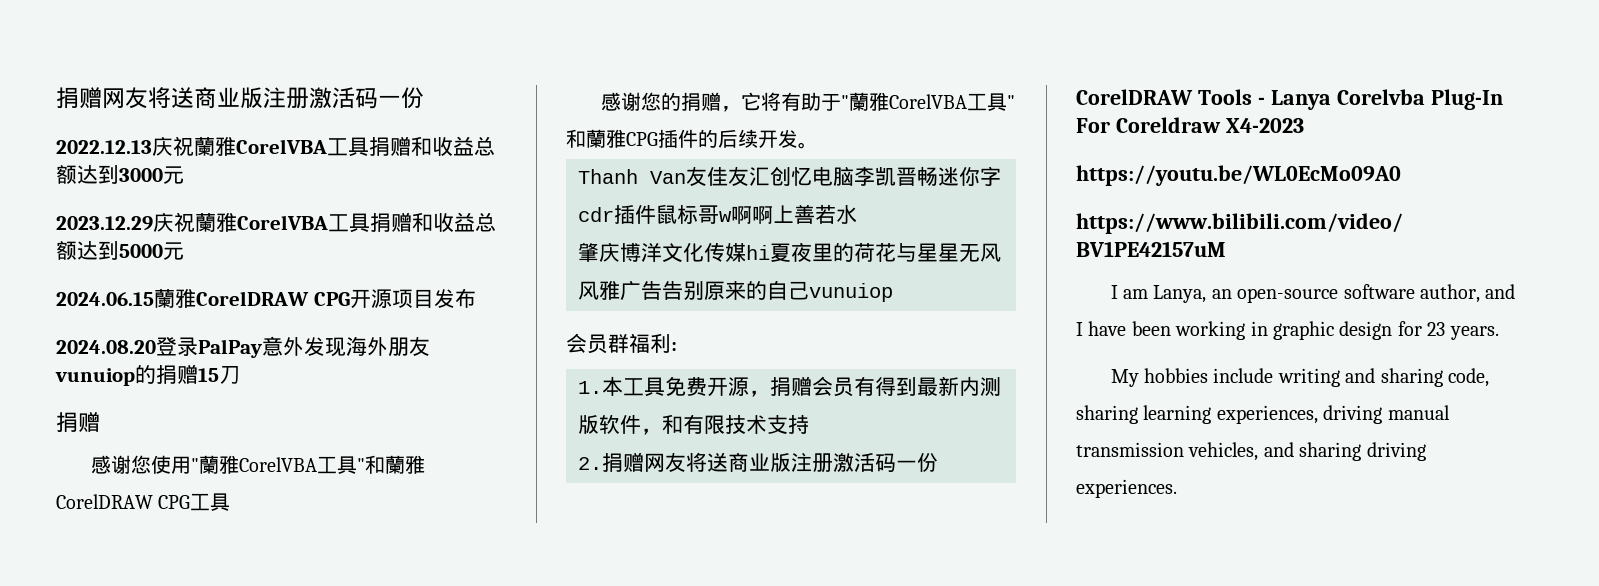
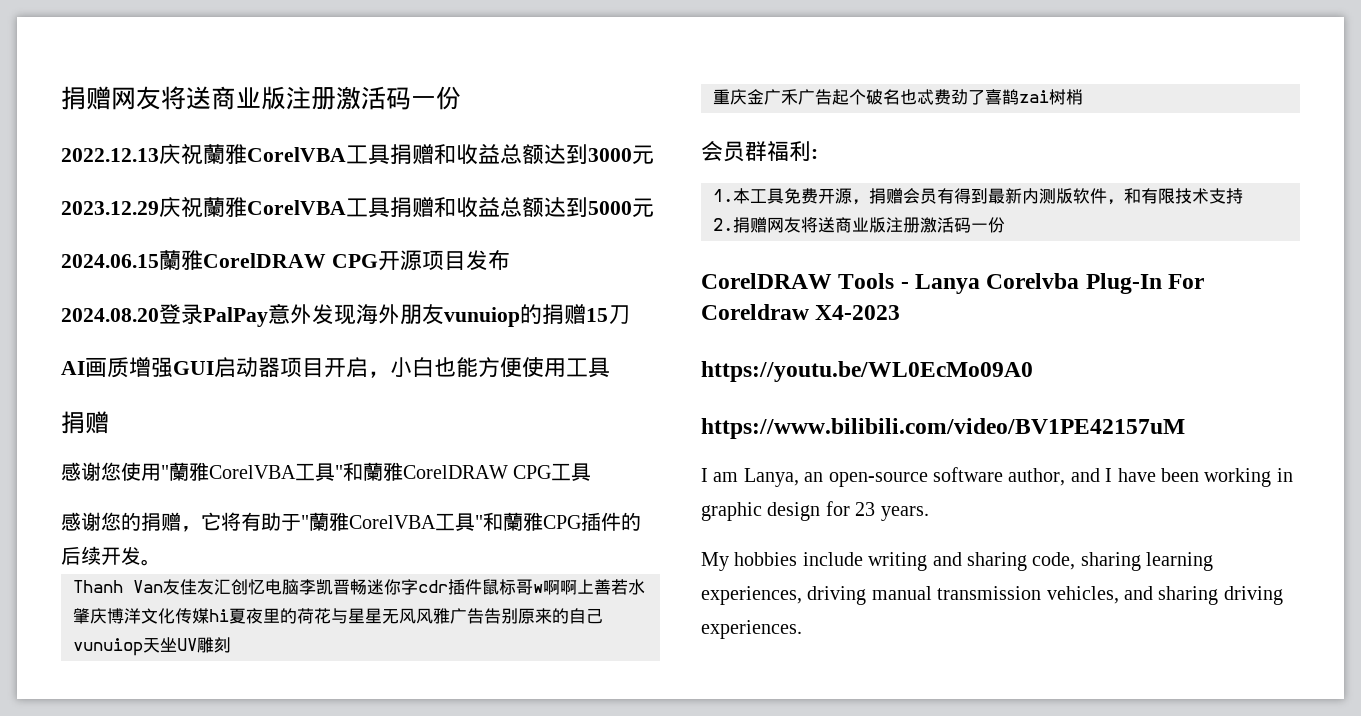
+ AI画质增强GUI启动器项目开启，小白也能方便使用工具
- 肇庆博洋文化传媒hi夏夜里的荷花与星星无风风雅广告告别原来的自己vunuiop
+ 肇庆博洋文化传媒hi夏夜里的荷花与星星无风风雅广告告别原来的自己vunuiop天坐UV雕刻
+ 重庆金广禾广告起个破名也忒费劲了喜鹊zai树梢

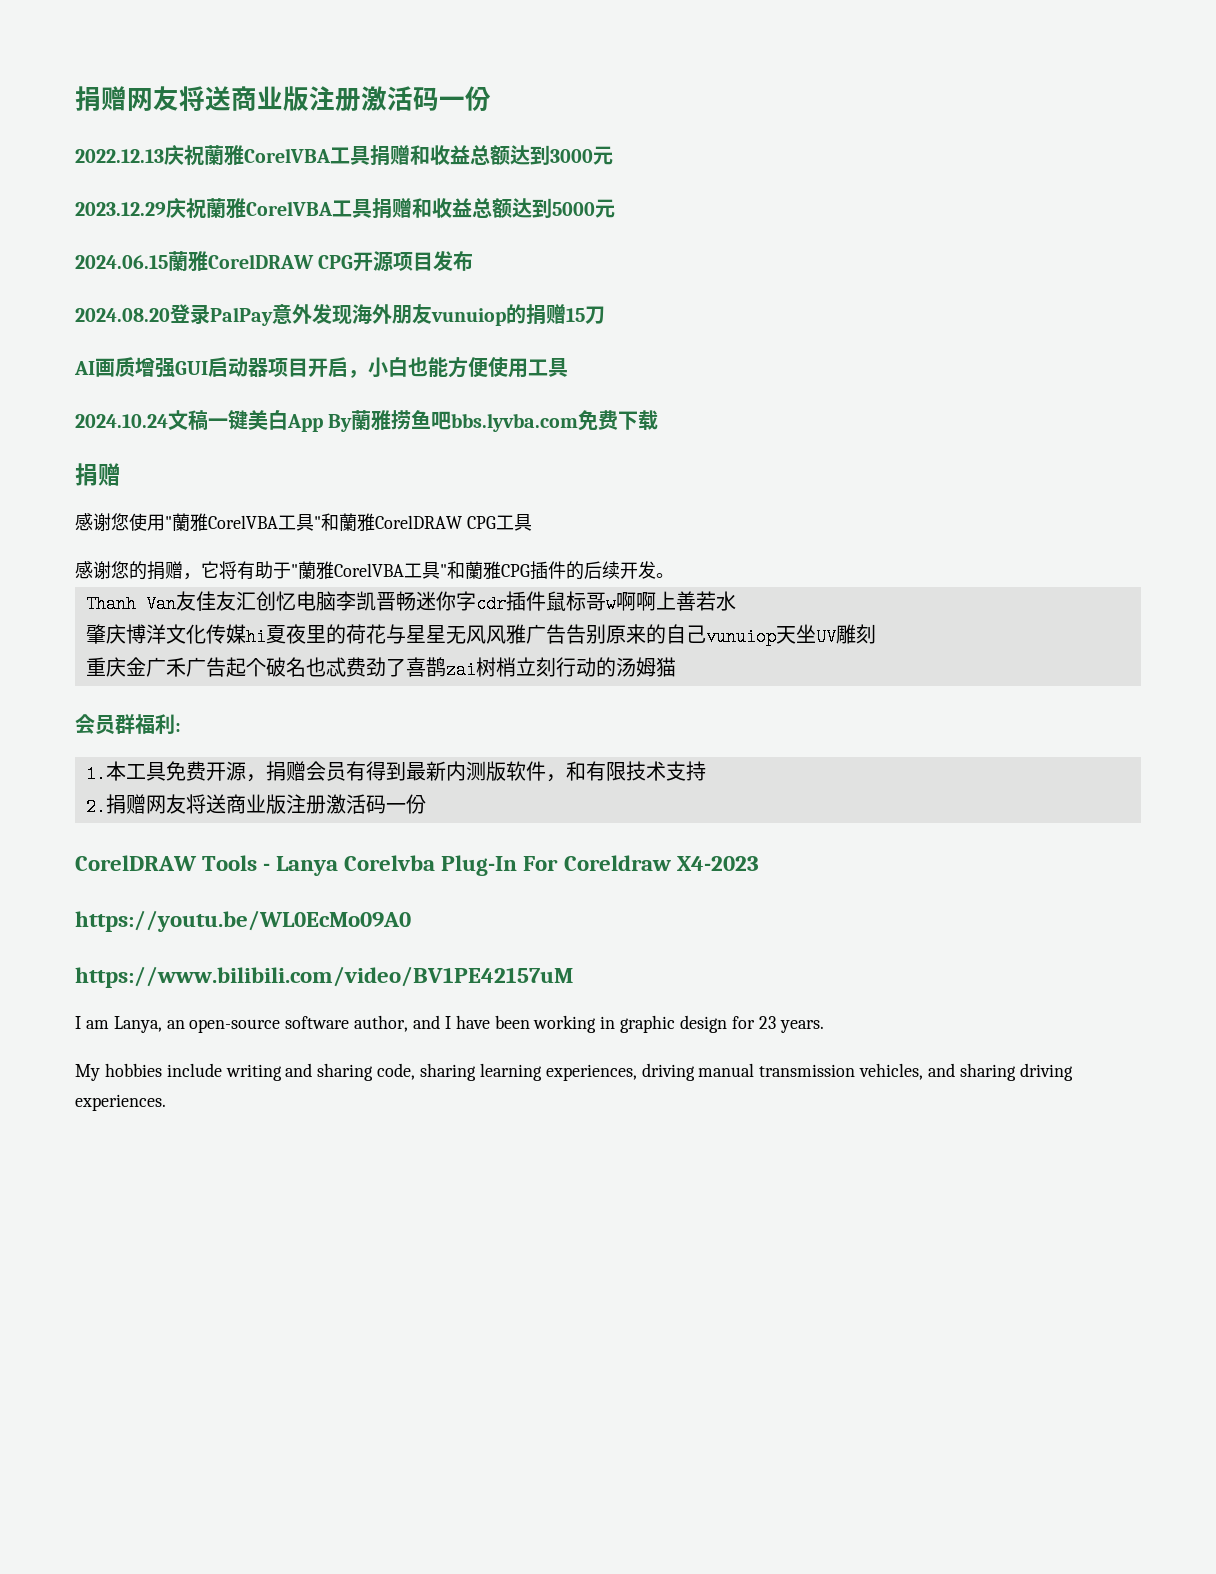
+ 2024.10.24文稿一键美白App By蘭雅捞鱼吧bbs.lyvba.com免费下载
- 重庆金广禾广告起个破名也忒费劲了喜鹊zai树梢
+ 重庆金广禾广告起个破名也忒费劲了喜鹊zai树梢立刻行动的汤姆猫

